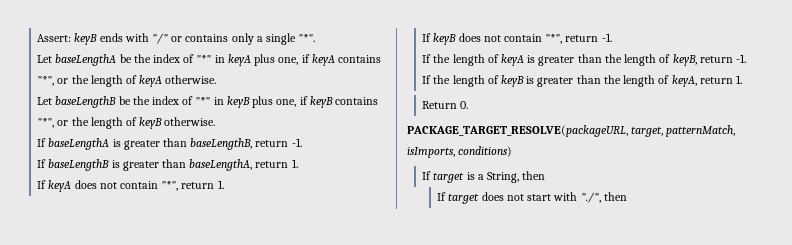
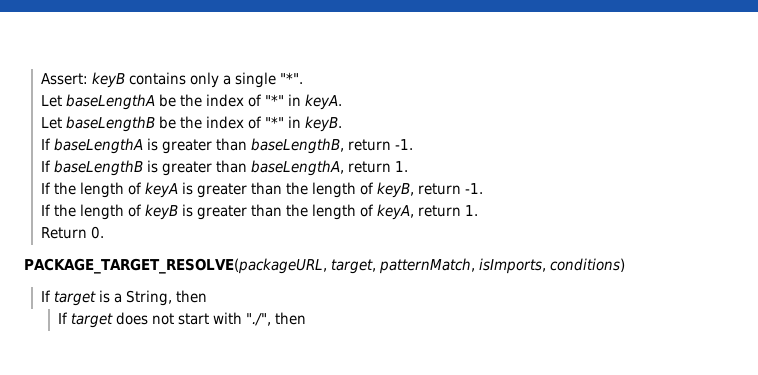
- Assert: keyB ends with "/" or contains only a single "*".
+ Assert: keyB contains only a single "*".
- Let baseLengthA be the index of "*" in keyA plus one, if keyA contains "*", or the length of keyA otherwise.
+ Let baseLengthA be the index of "*" in keyA.
- Let baseLengthB be the index of "*" in keyB plus one, if keyB contains "*", or the length of keyB otherwise.
+ Let baseLengthB be the index of "*" in keyB.
- If keyA does not contain "*", return 1.
- If keyB does not contain "*", return -1.

